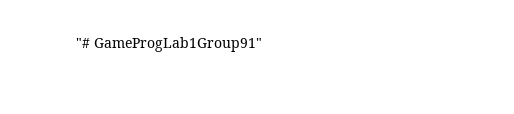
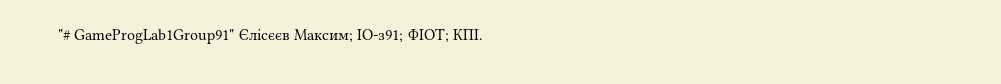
- "# GameProgLab1Group91"
+ "# GameProgLab1Group91" Єлісєєв Максим; ІО-з91; ФІОТ; КПІ.

